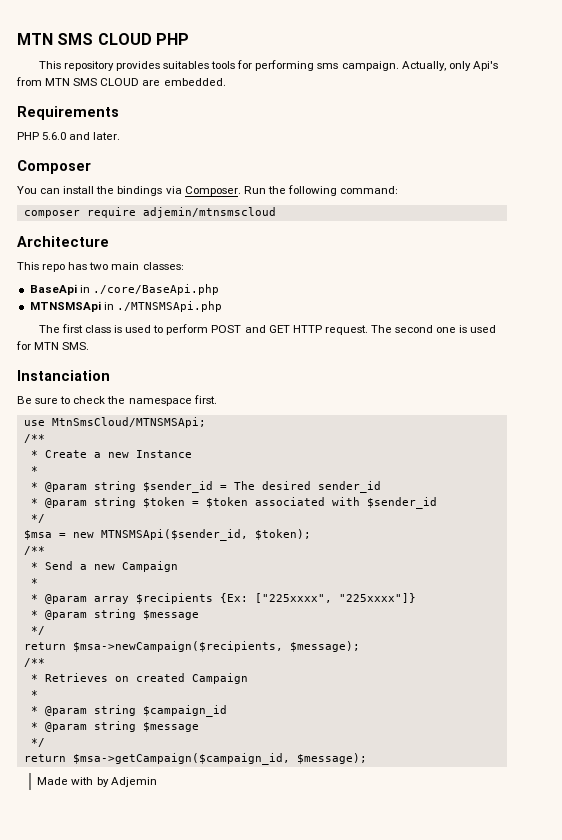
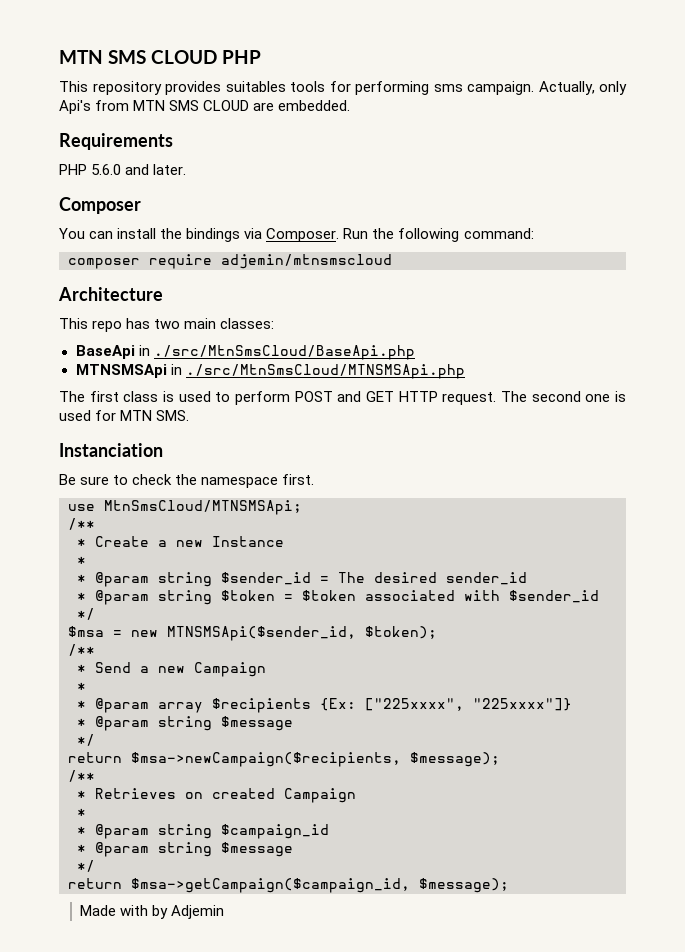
- BaseApi in ./core/BaseApi.php
+ BaseApi in ./src/MtnSmsCloud/BaseApi.php
- MTNSMSApi in ./MTNSMSApi.php
+ MTNSMSApi in ./src/MtnSmsCloud/MTNSMSApi.php

